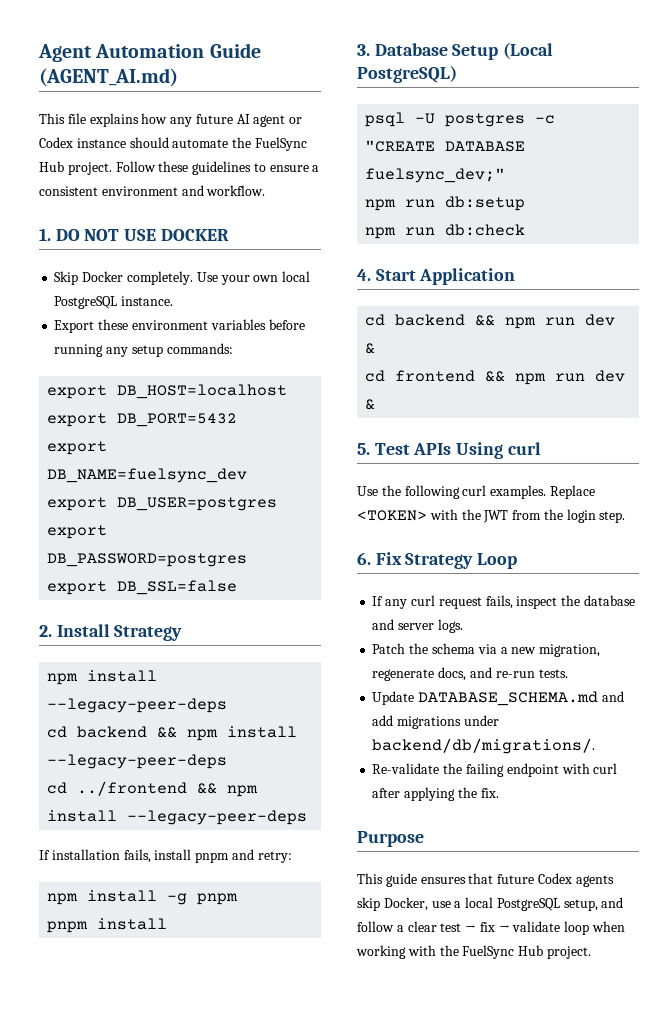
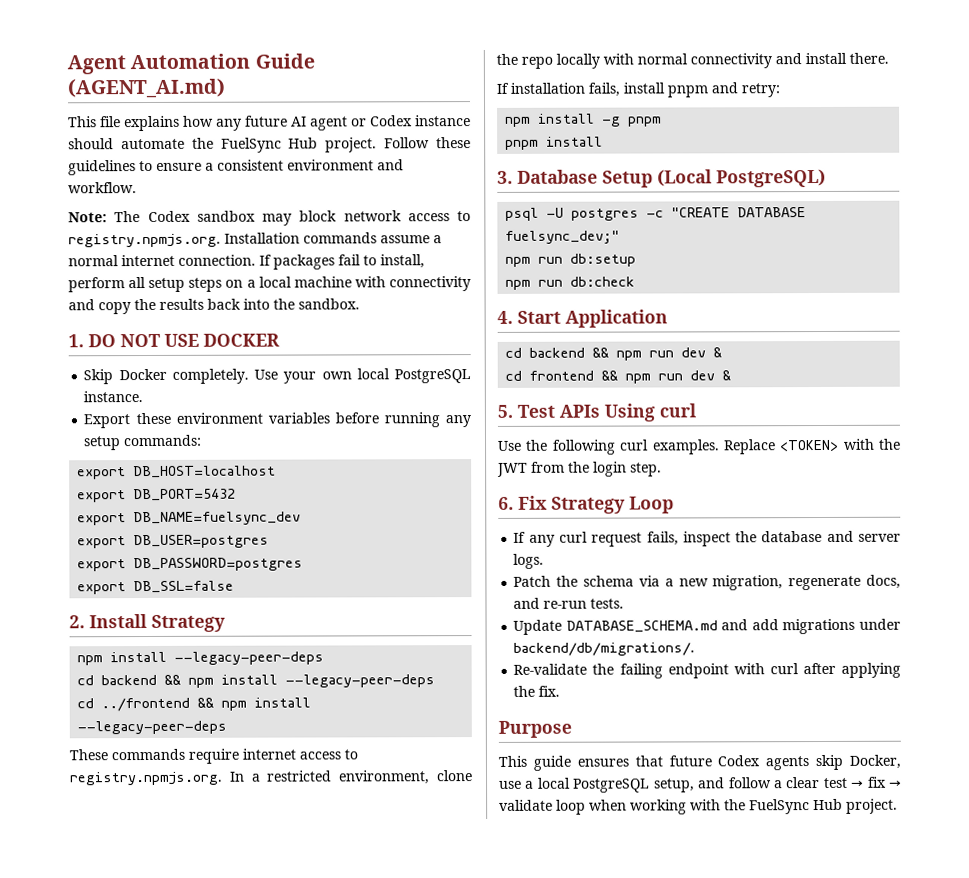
+ Note: The Codex sandbox may block network access to registry.npmjs.org. Installation commands assume a normal internet connection. If packages fail to install, perform all setup steps on a local machine with connectivity and copy the results back into the sandbox.
+ These commands require internet access to registry.npmjs.org. In a restricted environment, clone the repo locally with normal connectivity and install there.

